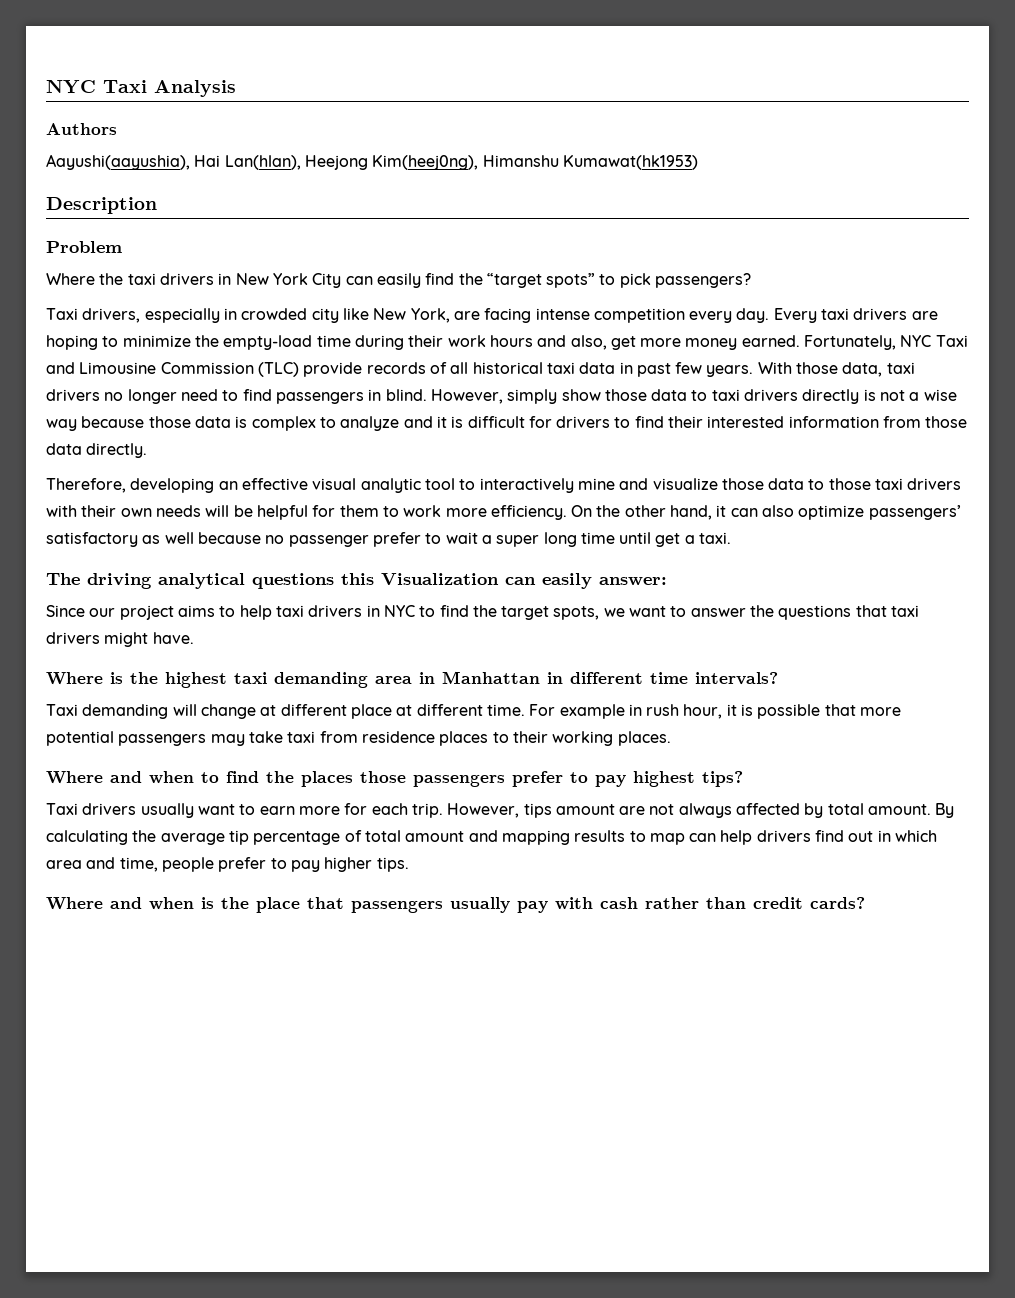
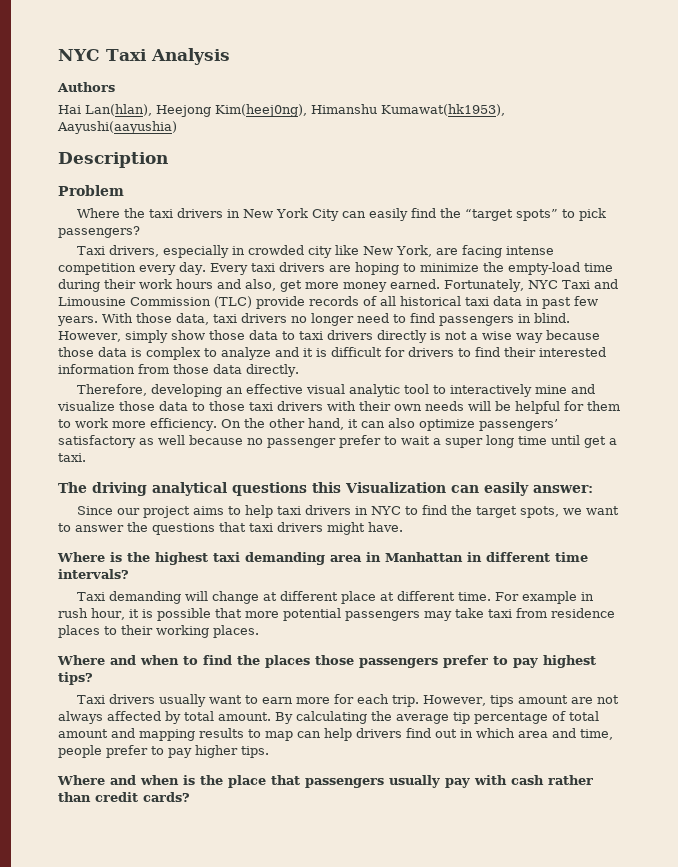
- Aayushi(aayushia), Hai Lan(hlan), Heejong Kim(heej0ng), Himanshu Kumawat(hk1953)
+ Hai Lan(hlan), Heejong Kim(heej0ng), Himanshu Kumawat(hk1953), Aayushi(aayushia)

